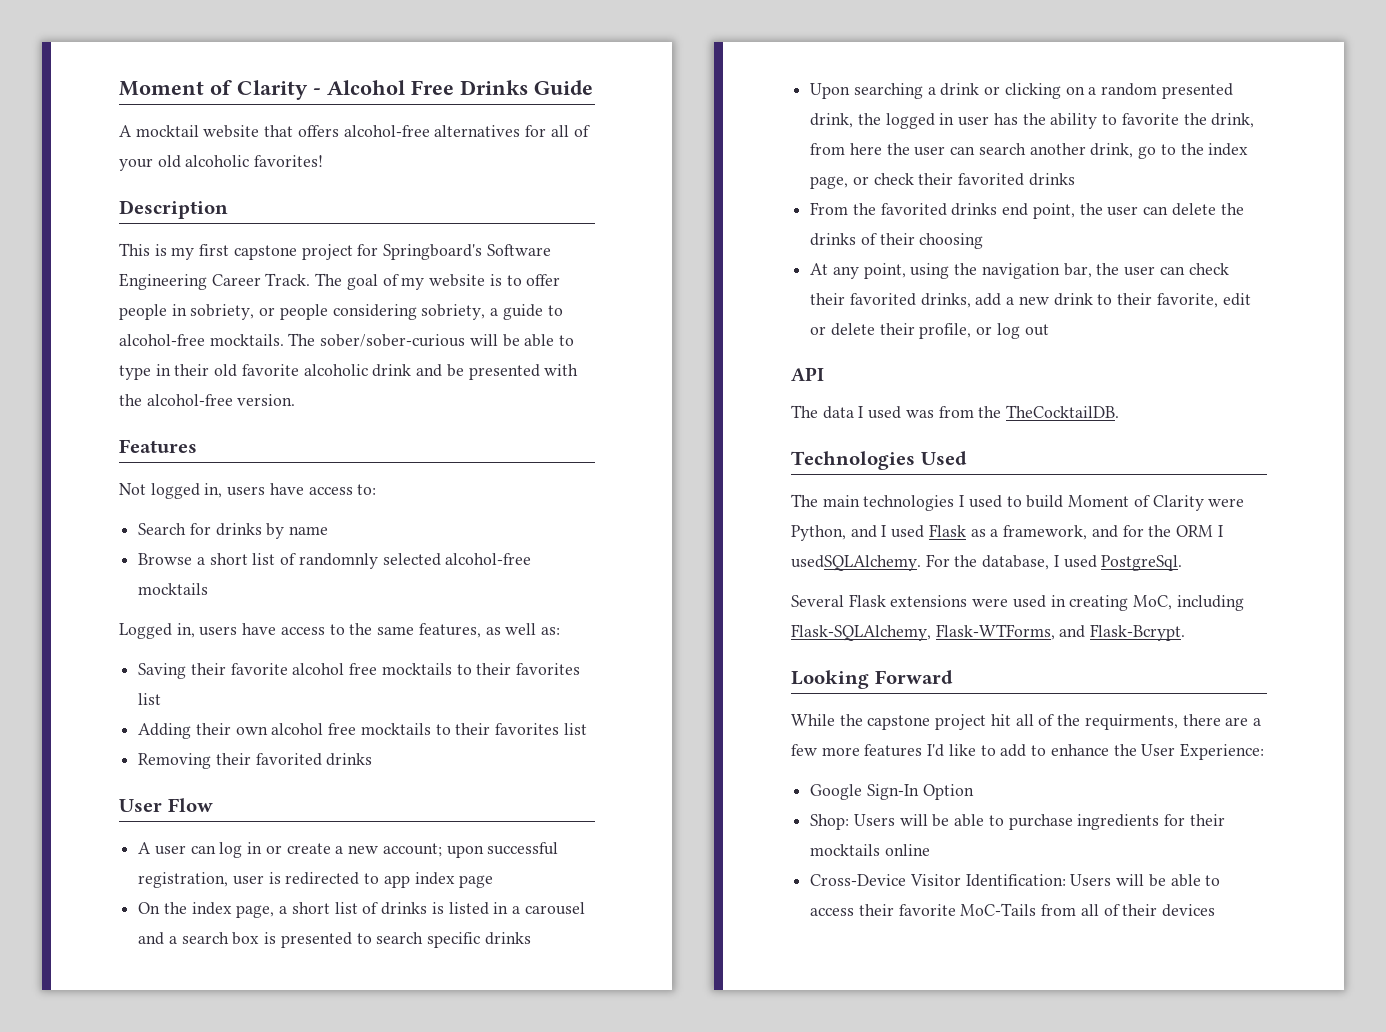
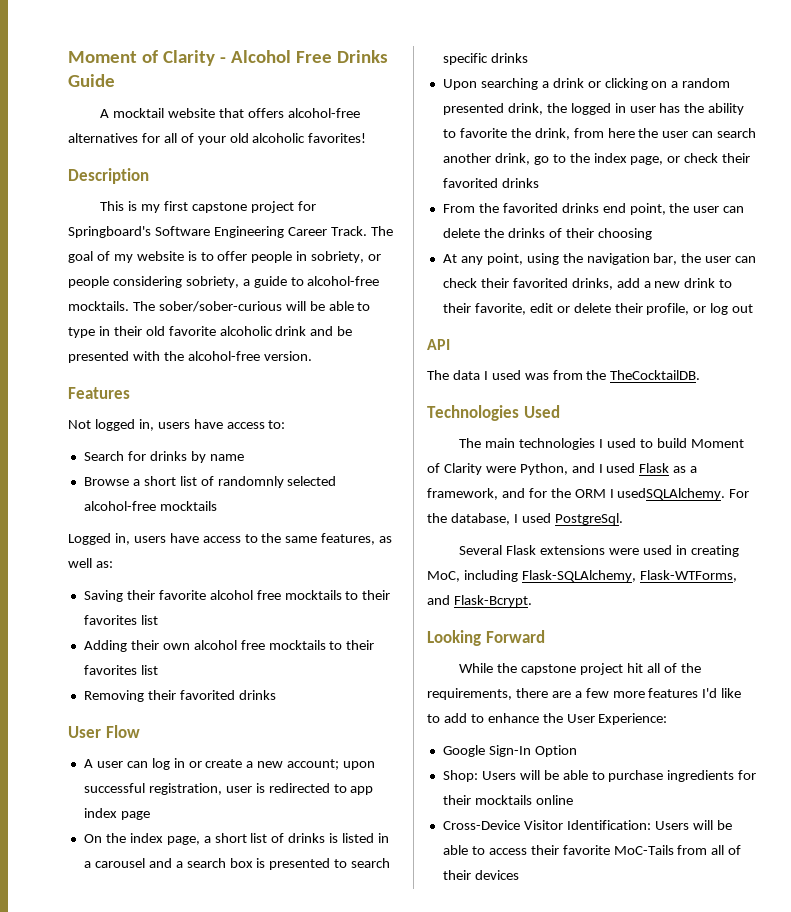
- While the capstone project hit all of the requirments, there are a few more features I'd like to add to enhance the User Experience:
+ While the capstone project hit all of the requirements, there are a few more features I'd like to add to enhance the User Experience:

